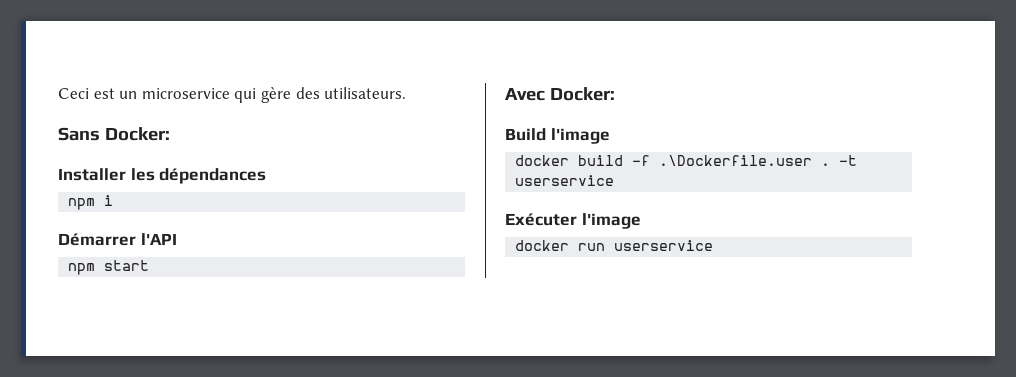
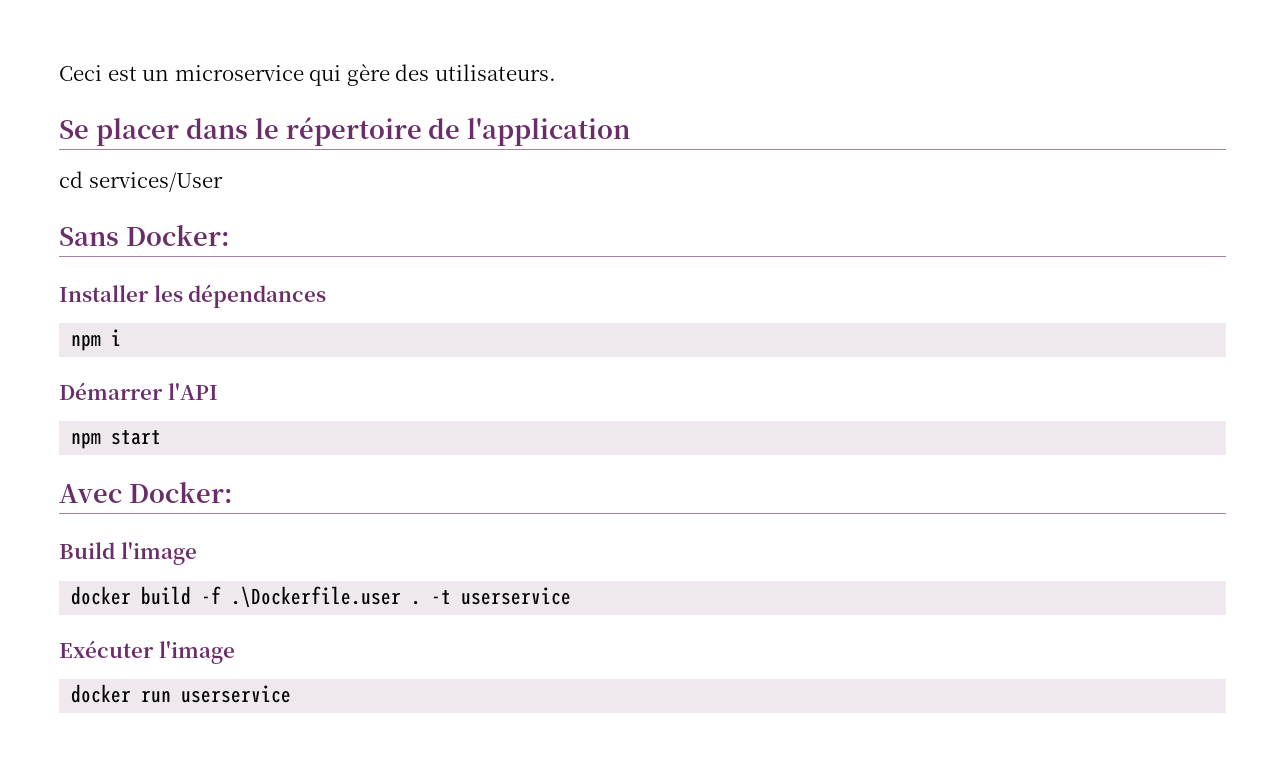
+ Se placer dans le répertoire de l'application
+ cd services/User

